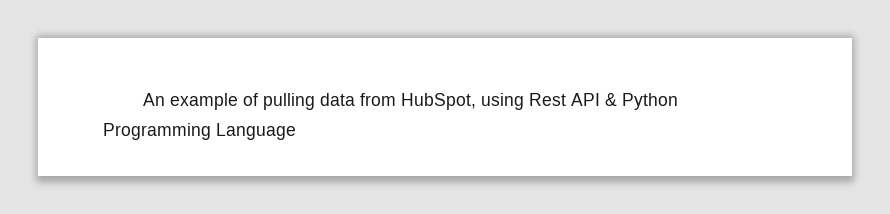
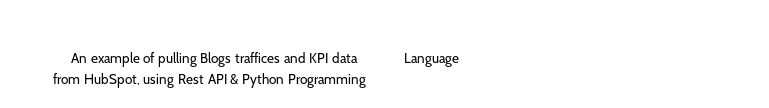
- An example of pulling data from HubSpot, using Rest API & Python Programming Language
+ An example of pulling Blogs traffices and KPI data from HubSpot, using Rest API & Python Programming Language

